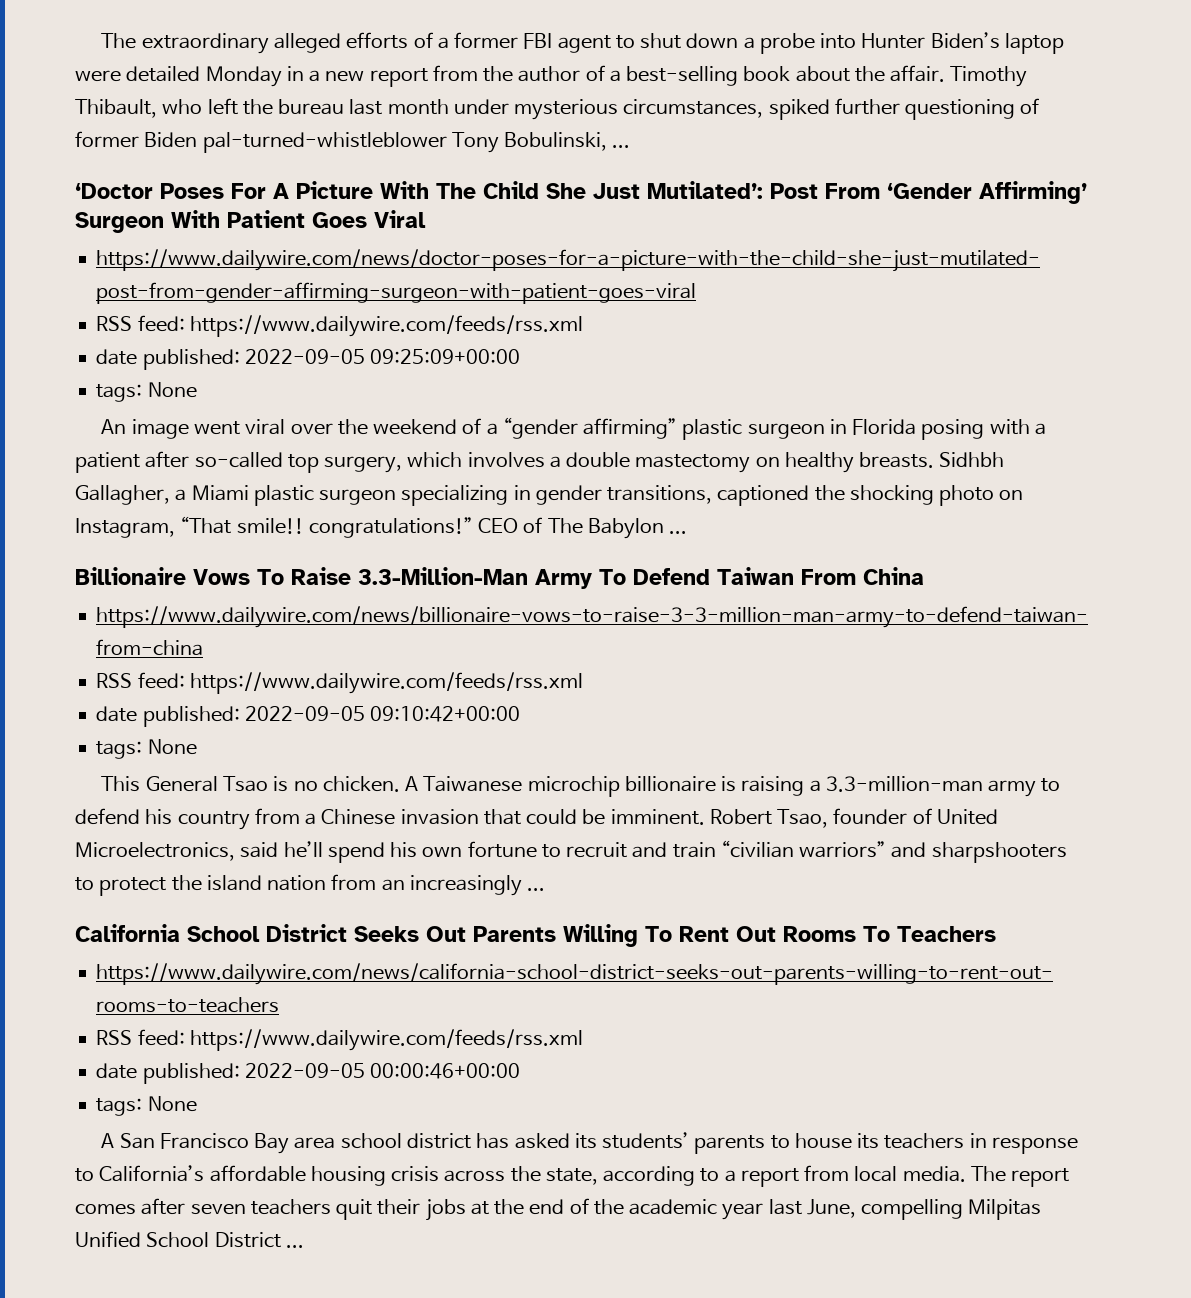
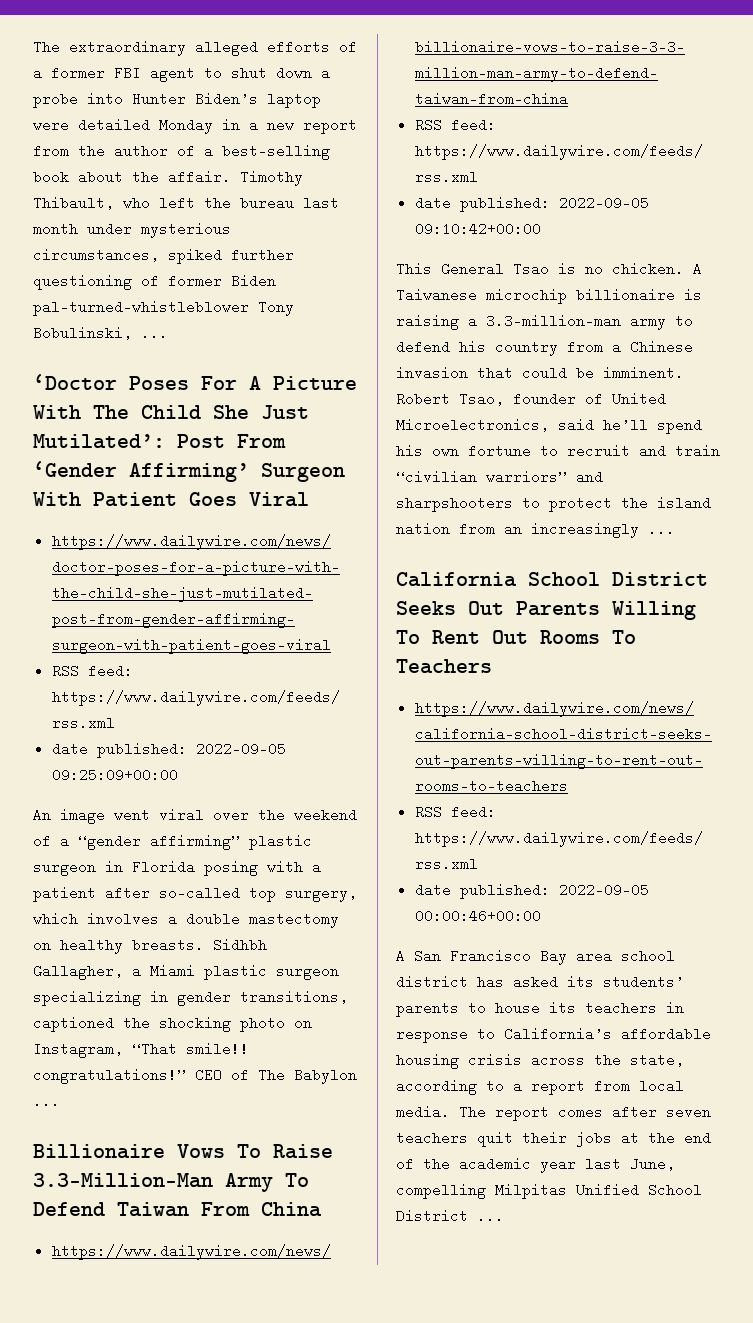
  date published: 2022-09-05 09:25:09+00:00
- tags: None
  date published: 2022-09-05 09:10:42+00:00
- tags: None
  date published: 2022-09-05 00:00:46+00:00
- tags: None

